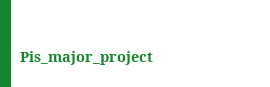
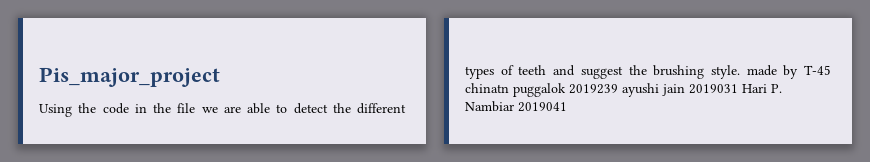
+ Using the code in the file we are able to detect the different types of teeth and suggest the brushing style. made by T-45 chinatn puggalok 2019239 ayushi jain 2019031 Hari P. Nambiar 2019041

